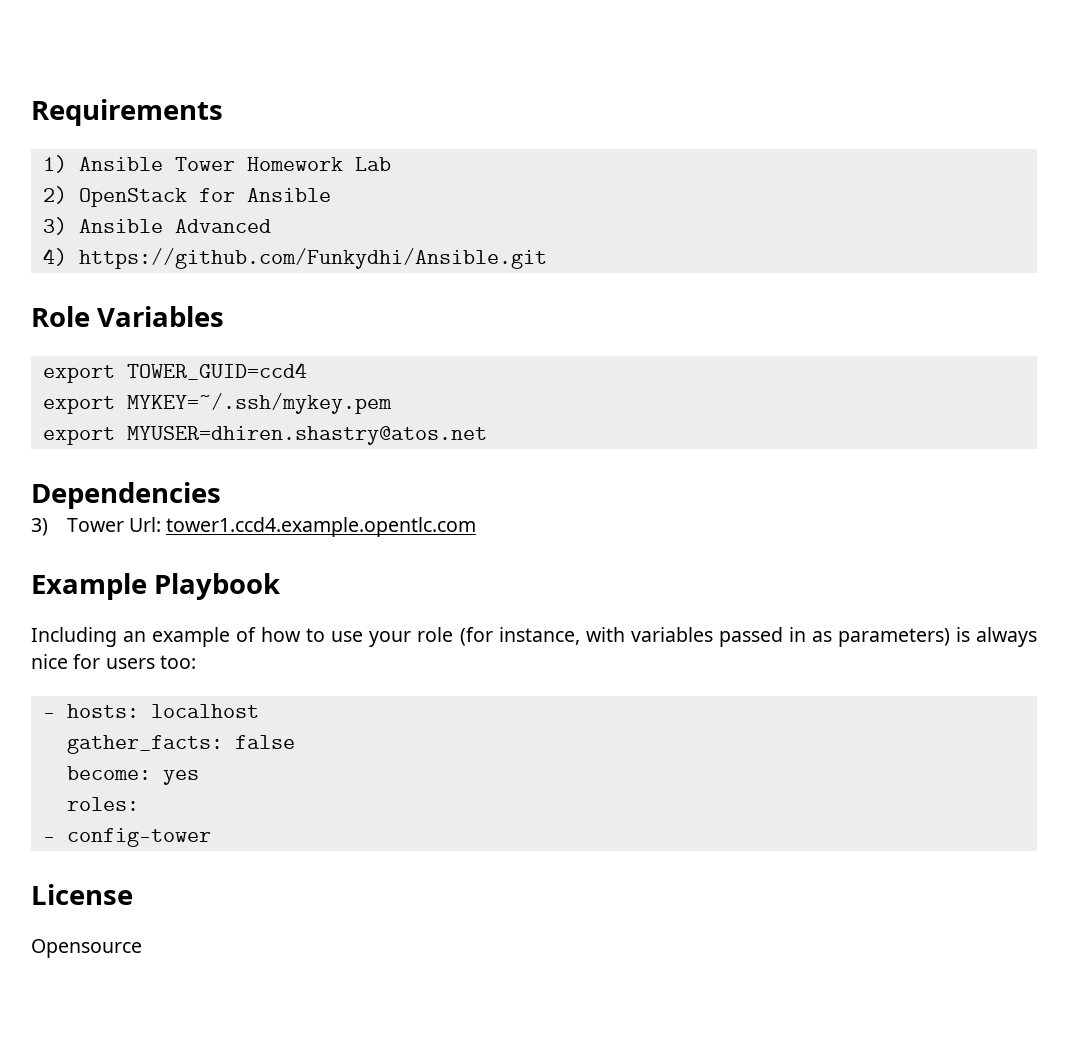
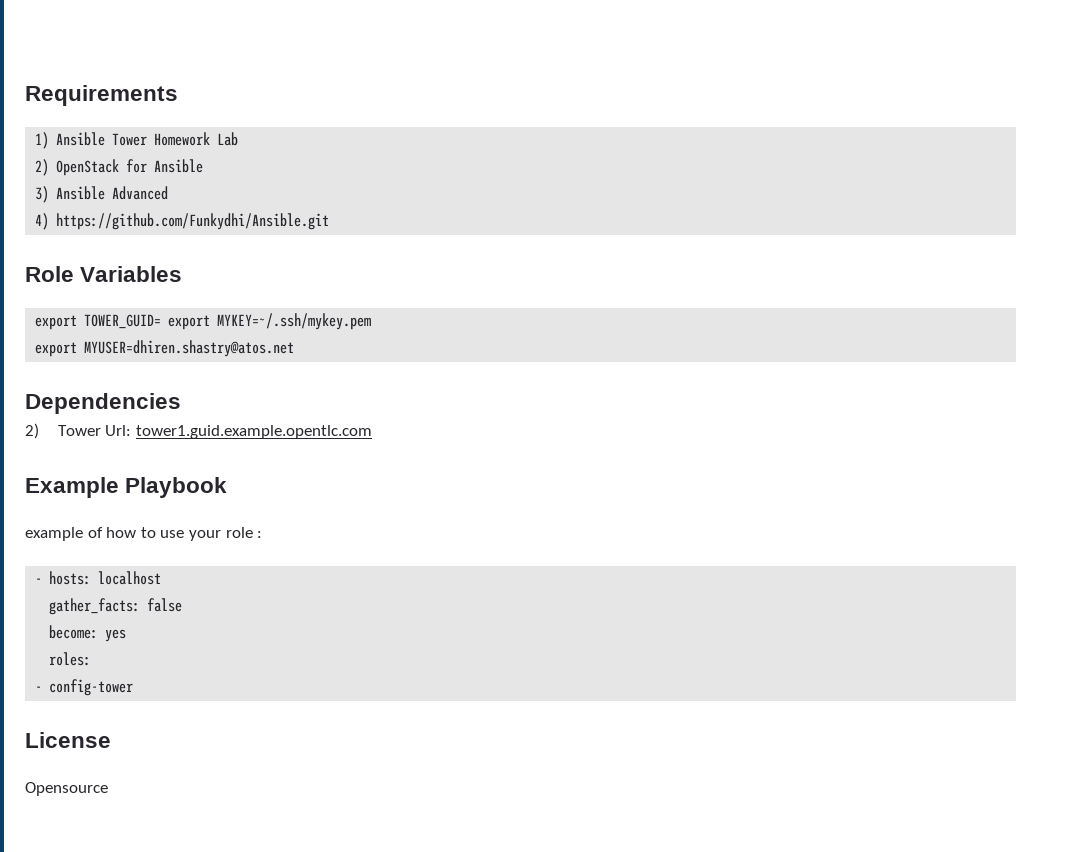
- export TOWER_GUID=ccd4
- export MYKEY=~/.ssh/mykey.pem
+ export TOWER_GUID= export MYKEY=~/.ssh/mykey.pem
- 3) Tower Url: tower1.ccd4.example.opentlc.com
+ 2) Tower Url: tower1.guid.example.opentlc.com
- Including an example of how to use your role (for instance, with variables passed in as parameters) is always nice for users too:
+ example of how to use your role :

